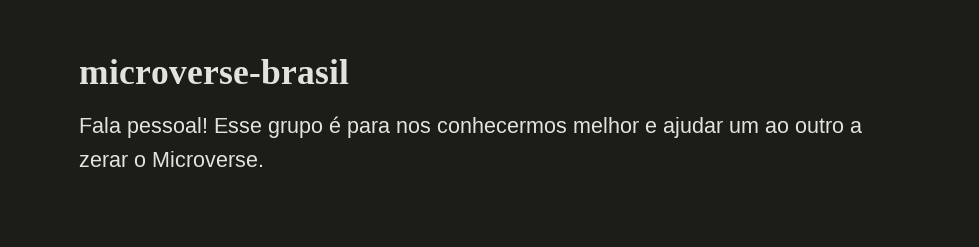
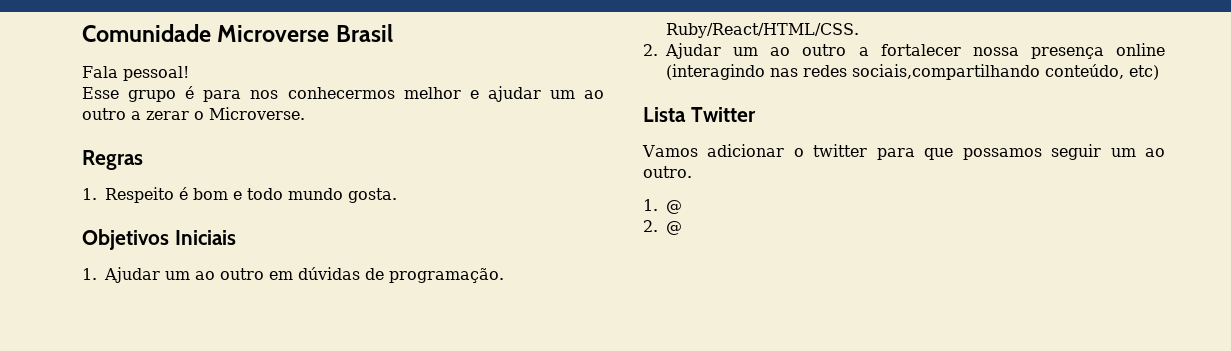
- microverse-brasil
+ Comunidade Microverse Brasil
- Fala pessoal! Esse grupo é para nos conhecermos melhor e ajudar um ao outro a zerar o Microverse.
+ Fala pessoal!
+ Esse grupo é para nos conhecermos melhor e ajudar um ao outro a zerar o Microverse.
+ Regras
+ 1. Respeito é bom e todo mundo gosta.
+ Objetivos Iniciais
+ 1. Ajudar um ao outro em dúvidas de programação. Ruby/React/HTML/CSS.
+ 2. Ajudar um ao outro a fortalecer nossa presença online (interagindo nas redes sociais,compartilhando conteúdo, etc)
+ Lista Twitter
+ Vamos adicionar o twitter para que possamos seguir um ao outro.
+ 1. @
+ 2. @

